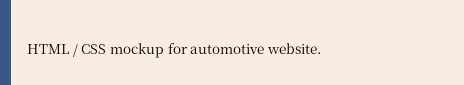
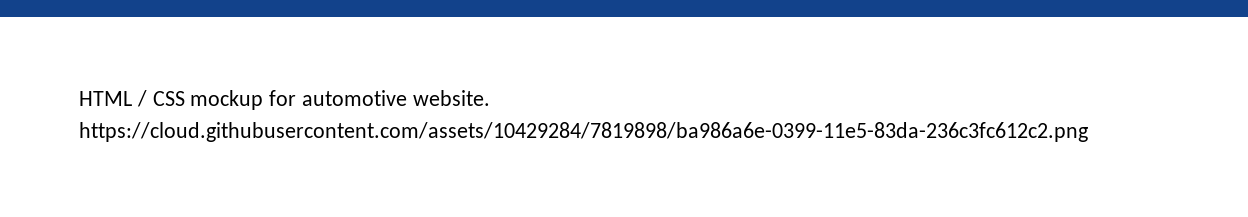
- HTML / CSS mockup for automotive website.
+ HTML / CSS mockup for automotive website. https://cloud.githubusercontent.com/assets/10429284/7819898/ba986a6e-0399-11e5-83da-236c3fc612c2.png

